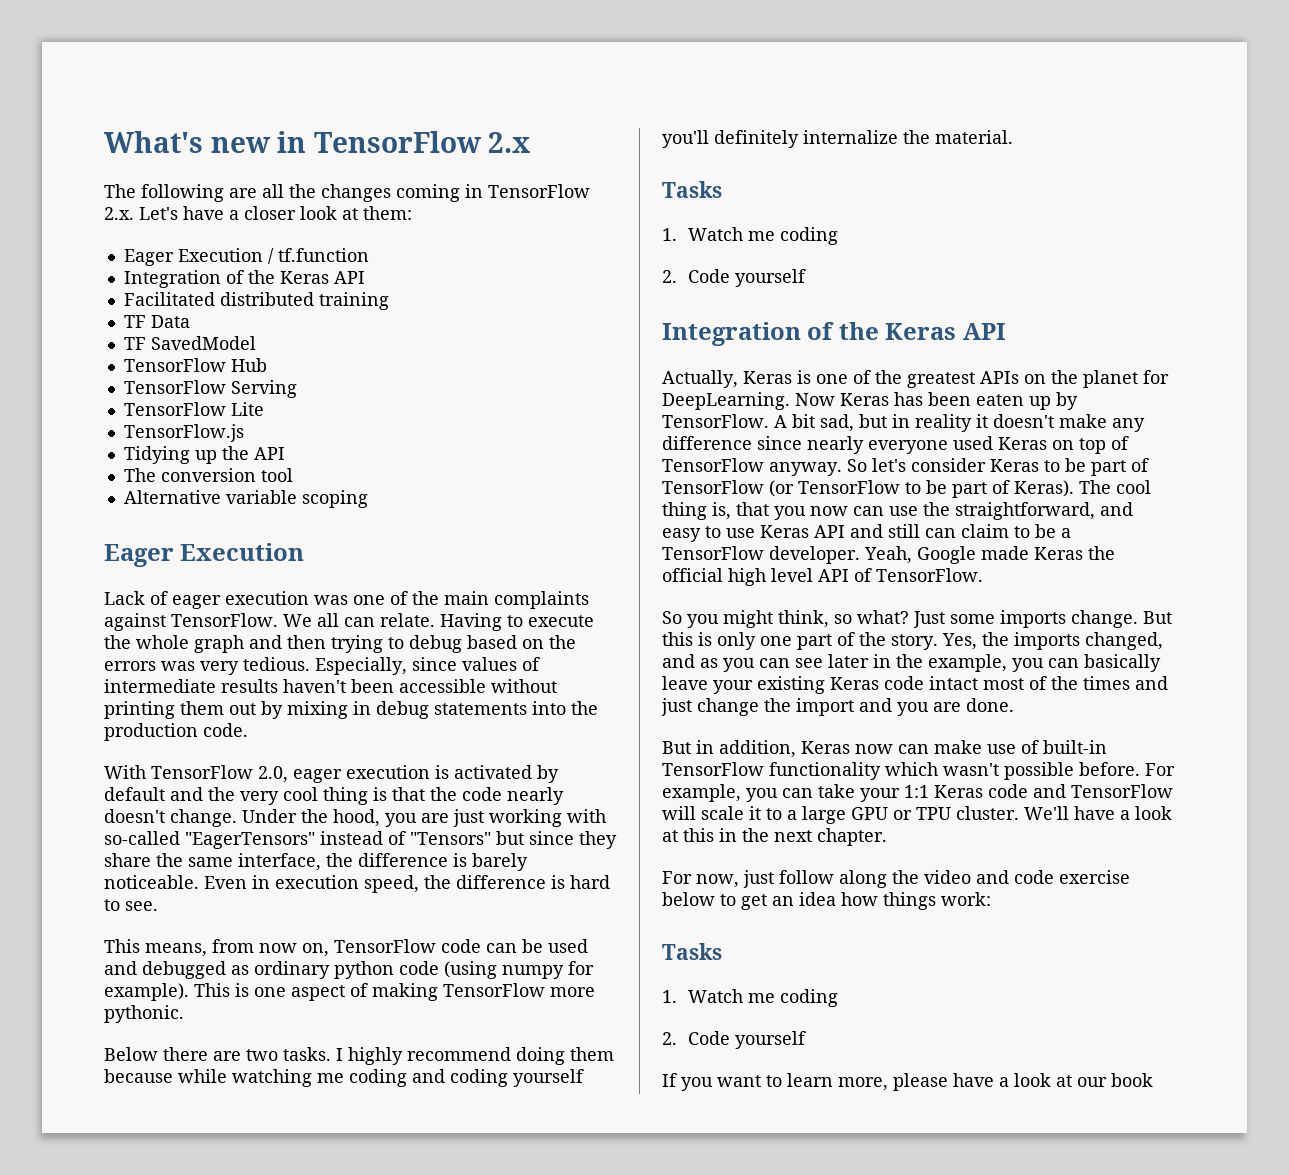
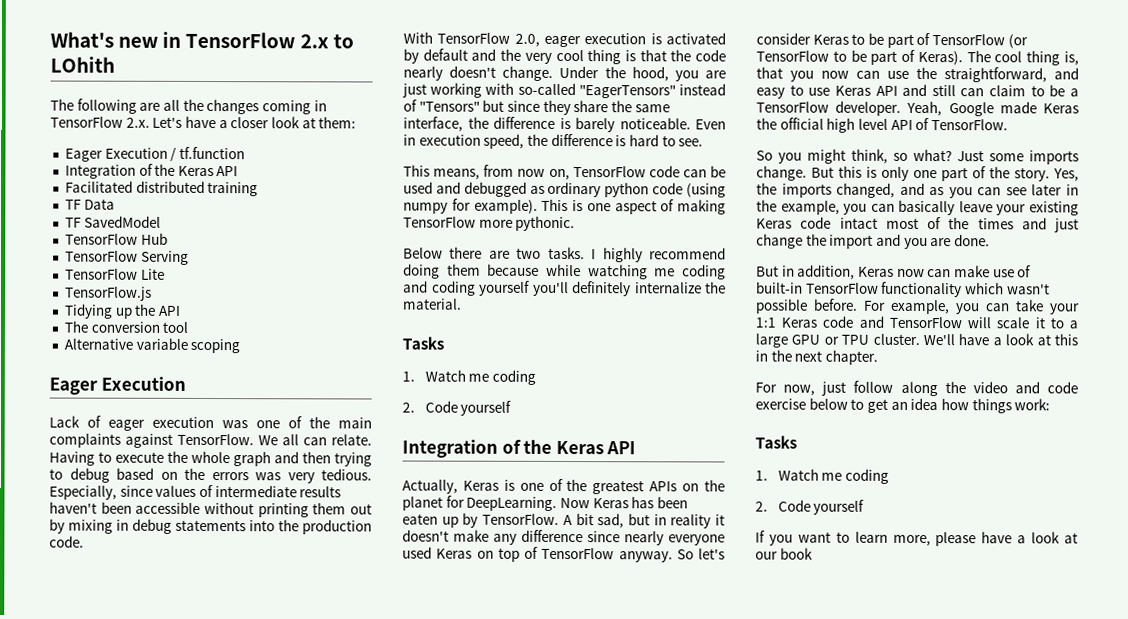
- What's new in TensorFlow 2.x
+ What's new in TensorFlow 2.x to LOhith

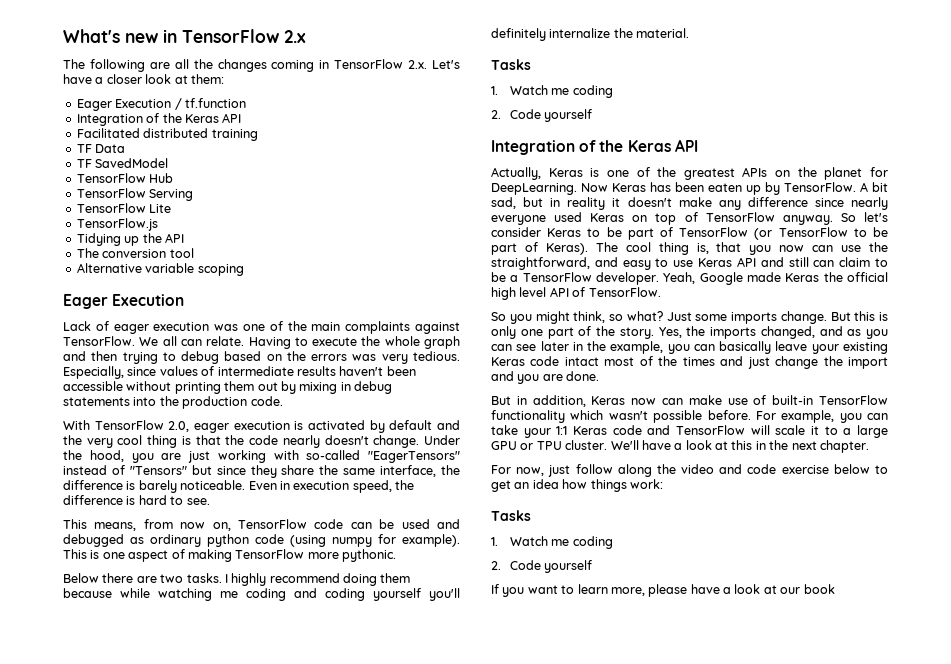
- What's new in TensorFlow 2.x to LOhith
+ What's new in TensorFlow 2.x

